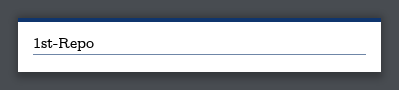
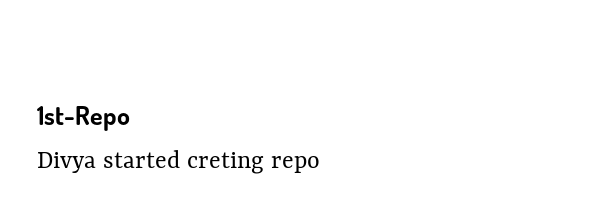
+ Divya started creting repo

